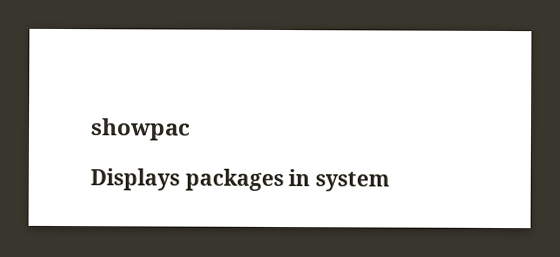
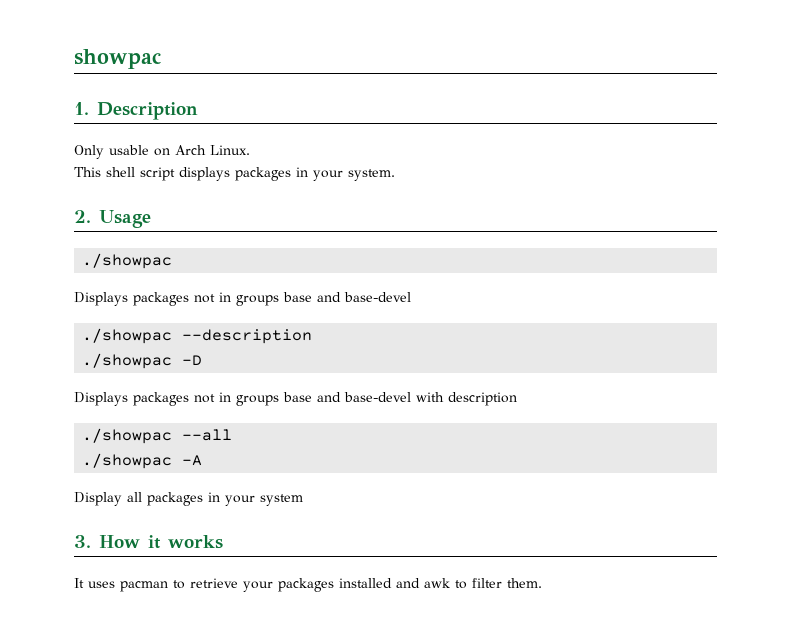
- Displays packages in system
+ 1. Description
+ Only usable on Arch Linux.
+ This shell script displays packages in your system.
+ 2. Usage
+ ./showpac
+ Displays packages not in groups base and base-devel
+ ./showpac --description
+ ./showpac -D
+ Displays packages not in groups base and base-devel with description
+ ./showpac --all
+ ./showpac -A
+ Display all packages in your system
+ 3. How it works
+ It uses pacman to retrieve your packages installed and awk to filter them.

